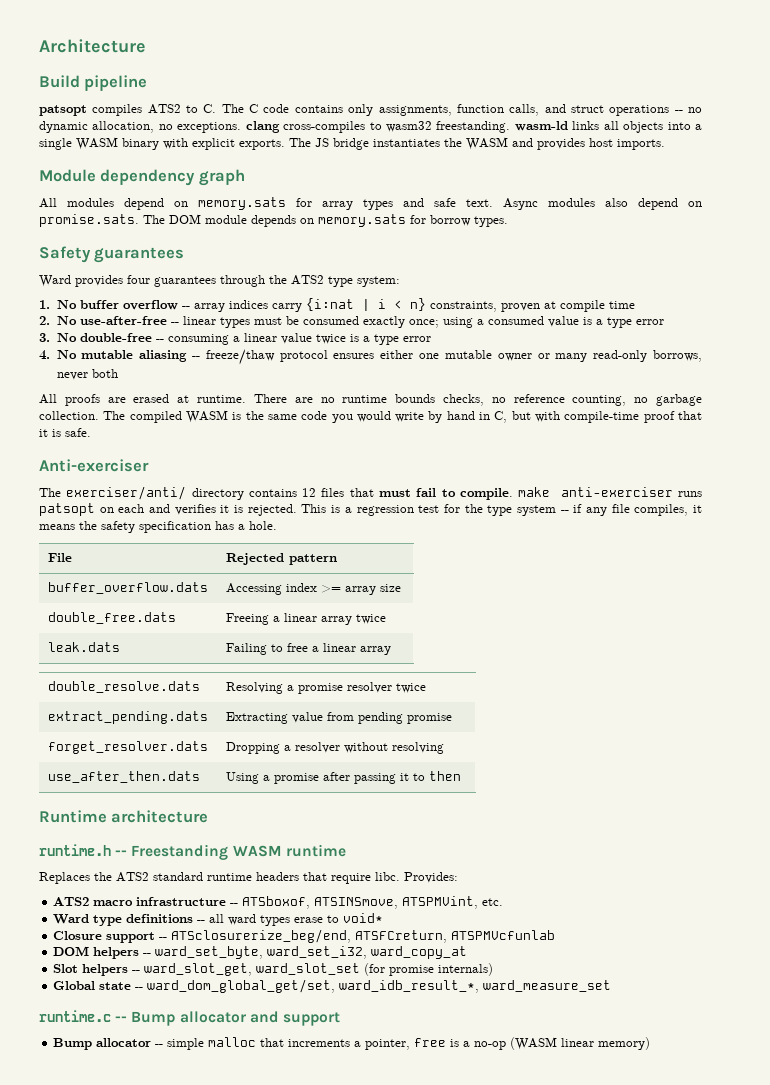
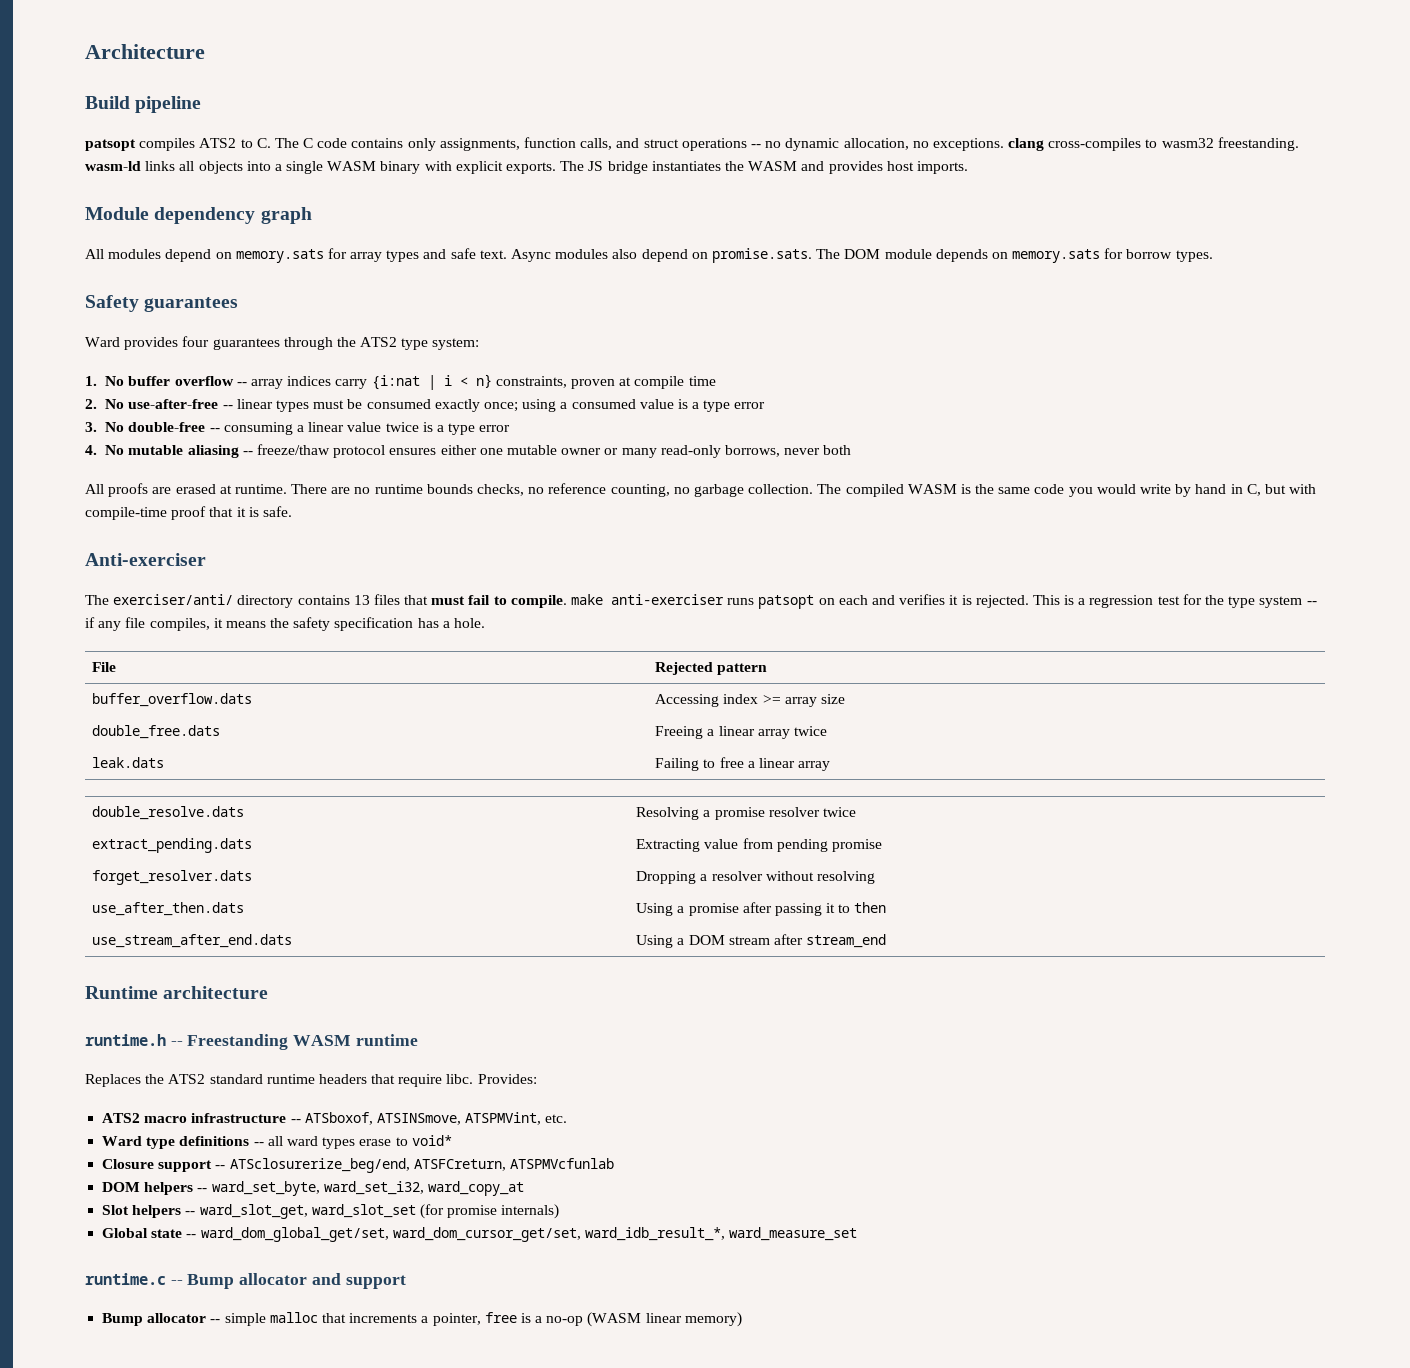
- The exerciser/anti/ directory contains 12 files that must fail to compile. make anti-exerciser runs patsopt on each and verifies it is rejected.
+ The exerciser/anti/ directory contains 13 files that must fail to compile. make anti-exerciser runs patsopt on each and verifies it is rejected.
+ use_stream_after_end.dats | Using a DOM stream after stream_end
- Global state -- ward_dom_global_get/set, ward_idb_result_*, ward_measure_set
+ Global state -- ward_dom_global_get/set, ward_dom_cursor_get/set, ward_idb_result_*, ward_measure_set

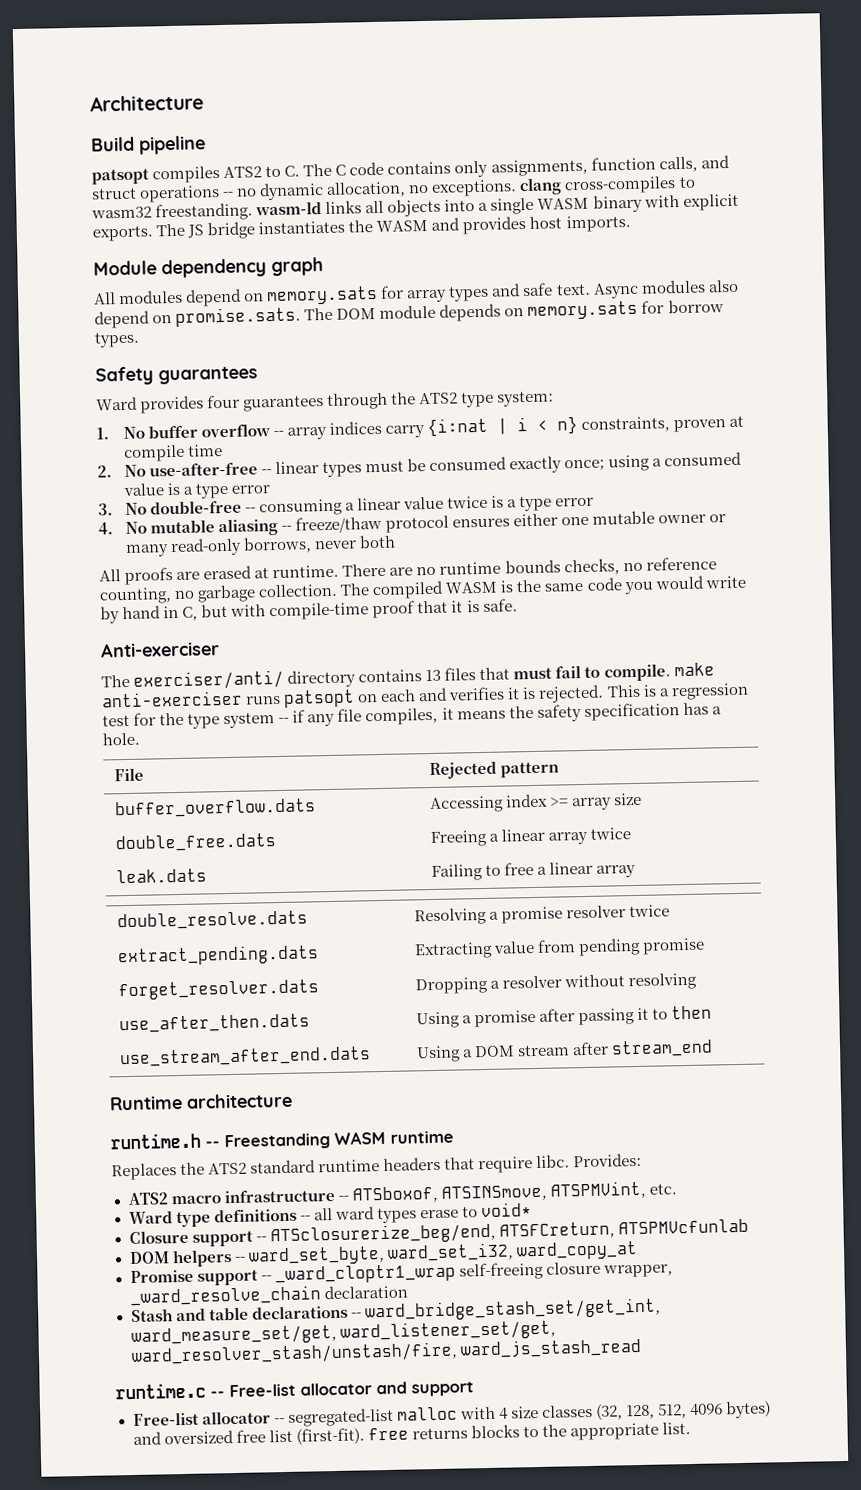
- Slot helpers -- ward_slot_get, ward_slot_set (for promise internals)
- Global state -- ward_dom_global_get/set, ward_dom_cursor_get/set, ward_idb_result_*, ward_measure_set
+ Promise support -- _ward_cloptr1_wrap self-freeing closure wrapper, _ward_resolve_chain declaration
+ Stash and table declarations -- ward_bridge_stash_set/get_int, ward_measure_set/get, ward_listener_set/get, ward_resolver_stash/unstash/fire, ward_js_stash_read
- runtime.c -- Bump allocator and support
+ runtime.c -- Free-list allocator and support
- Bump allocator -- simple malloc that increments a pointer, free is a no-op (WASM linear memory)
+ Free-list allocator -- segregated-list malloc with 4 size classes (32, 128, 512, 4096 bytes) and oversized free list (first-fit). free returns blocks to the appropriate list.

